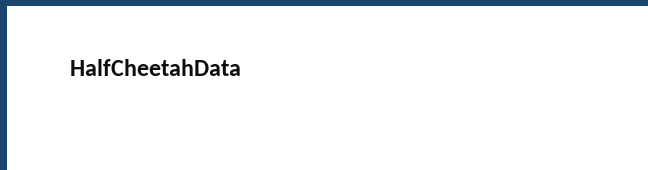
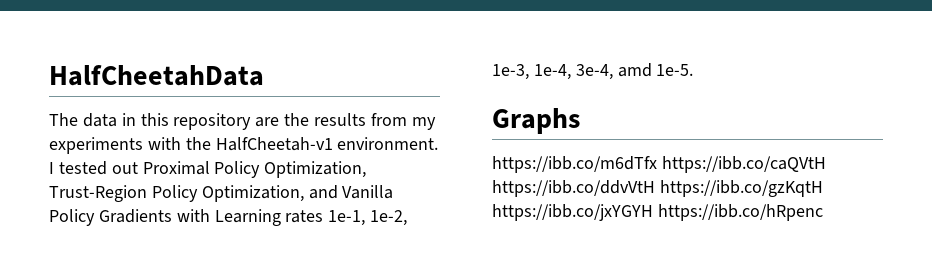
+ The data in this repository are the results from my experiments with the HalfCheetah-v1 environment. I tested out Proximal Policy Optimization, Trust-Region Policy Optimization, and Vanilla Policy Gradients with Learning rates 1e-1, 1e-2, 1e-3, 1e-4, 3e-4, amd 1e-5.
+ Graphs
+ https://ibb.co/m6dTfx https://ibb.co/caQVtH https://ibb.co/ddvVtH https://ibb.co/gzKqtH https://ibb.co/jxYGYH https://ibb.co/hRpenc

